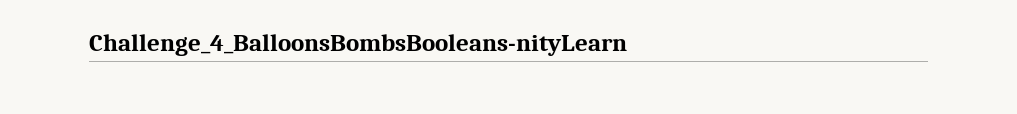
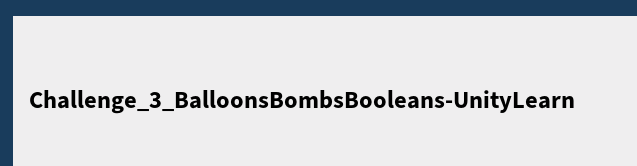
- Challenge_4_BalloonsBombsBooleans-nityLearn
+ Challenge_3_BalloonsBombsBooleans-UnityLearn

